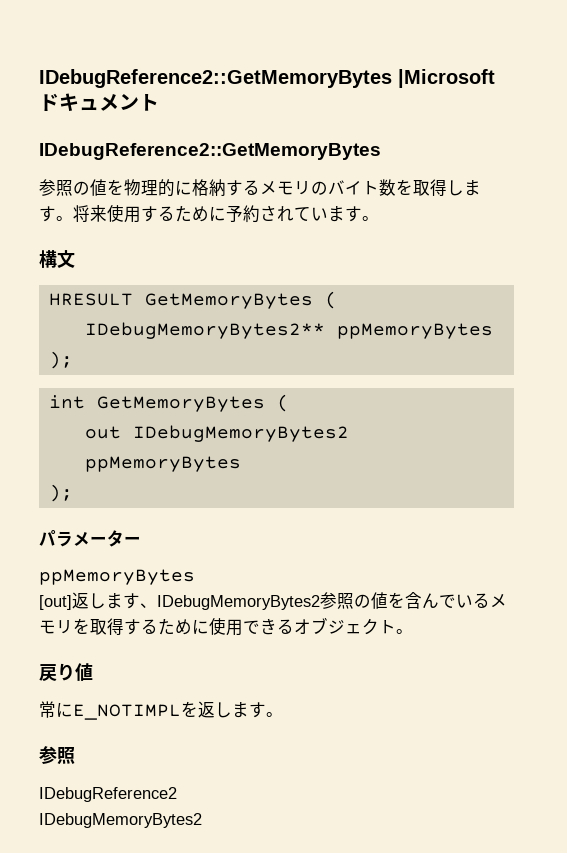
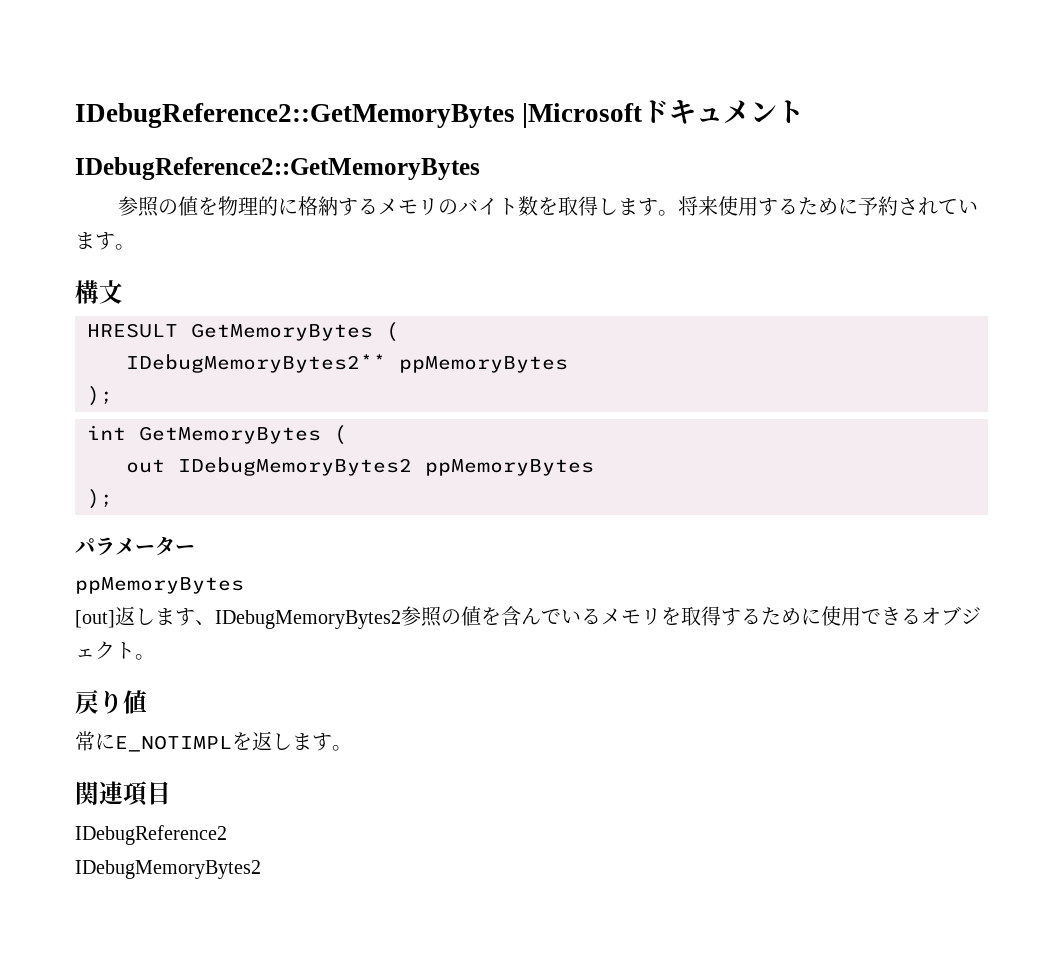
  常にE_NOTIMPLを返します。
- 参照
+ 関連項目

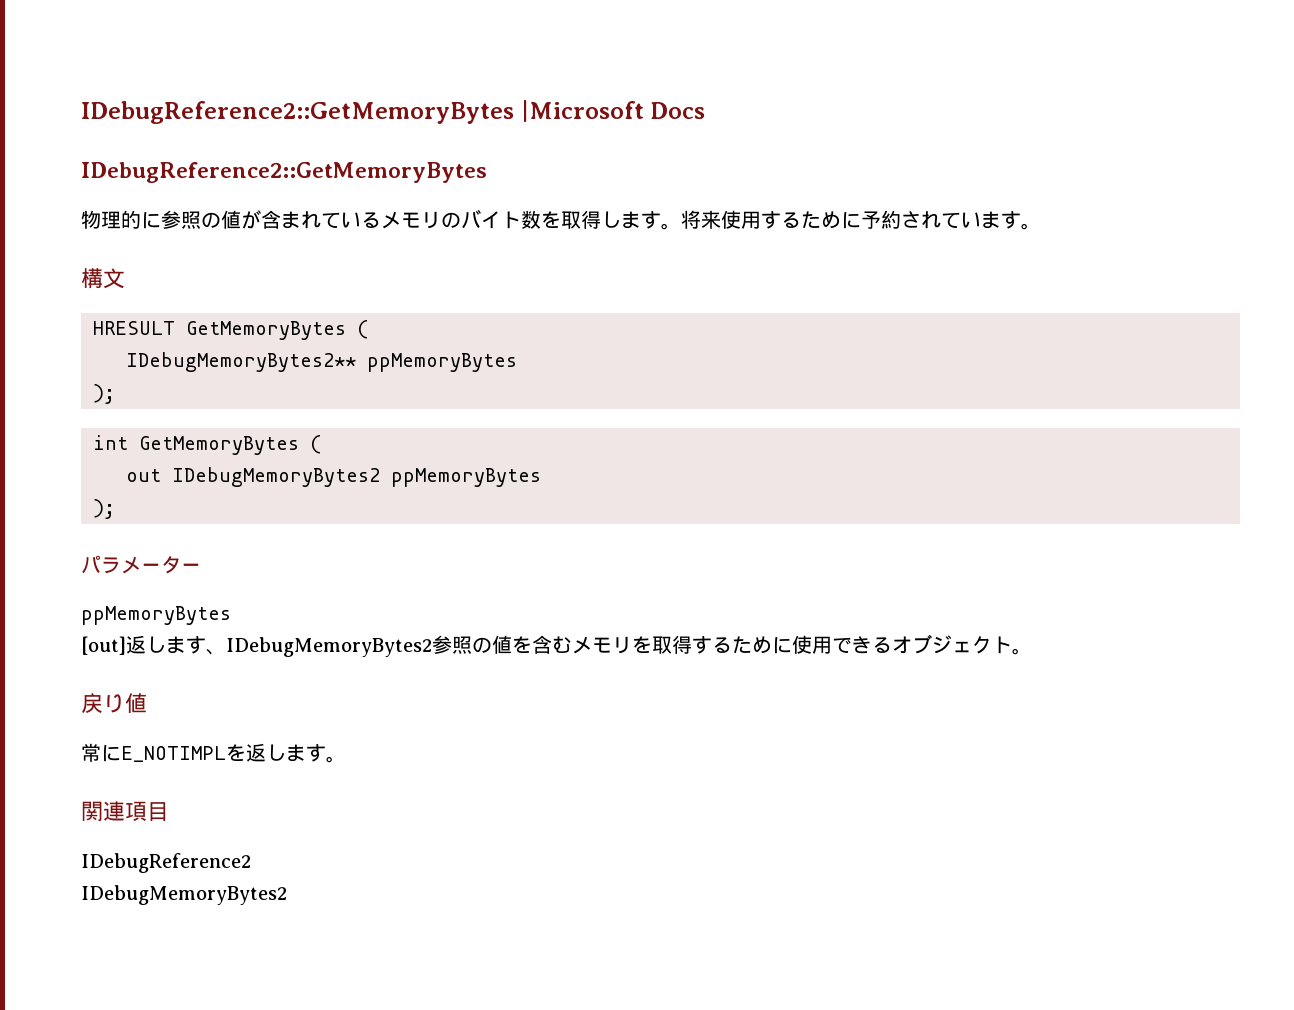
- IDebugReference2::GetMemoryBytes |Microsoftドキュメント
+ IDebugReference2::GetMemoryBytes |Microsoft Docs
  IDebugReference2::GetMemoryBytes
- 参照の値を物理的に格納するメモリのバイト数を取得します。
+ 物理的に参照の値が含まれているメモリのバイト数を取得します。
- [out]返します、IDebugMemoryBytes2参照の値を含んでいるメモリを取得するために使用できるオブジェクト。
+ [out]返します、IDebugMemoryBytes2参照の値を含むメモリを取得するために使用できるオブジェクト。

